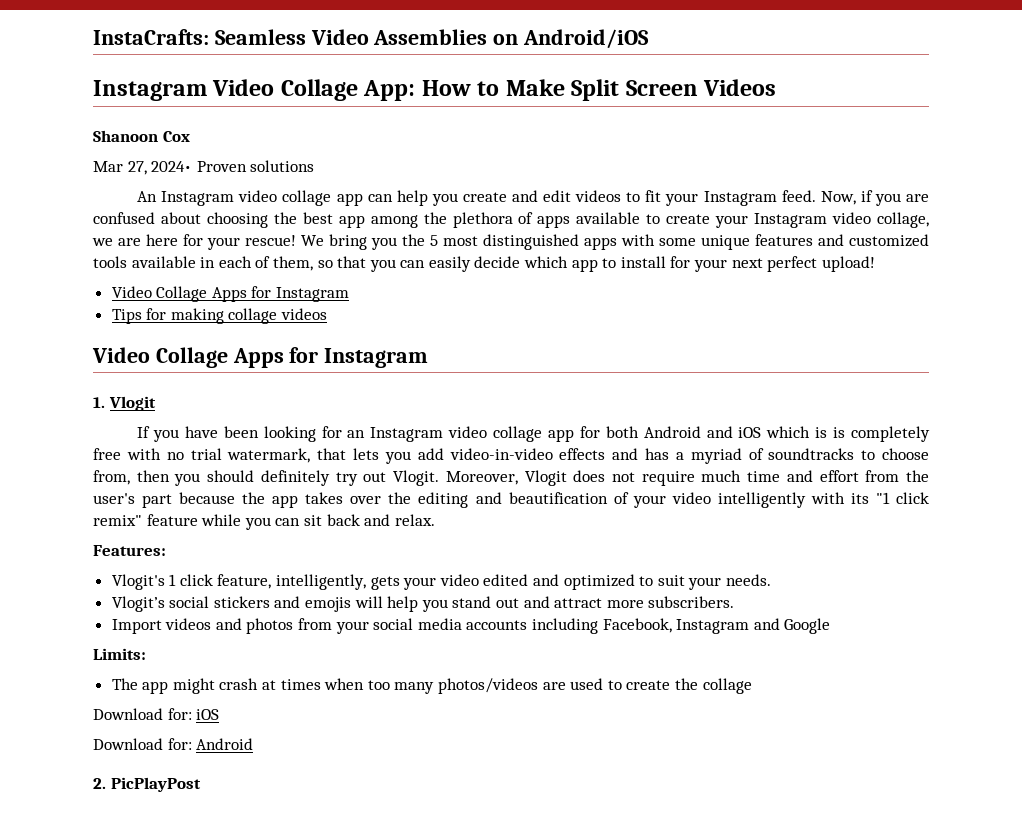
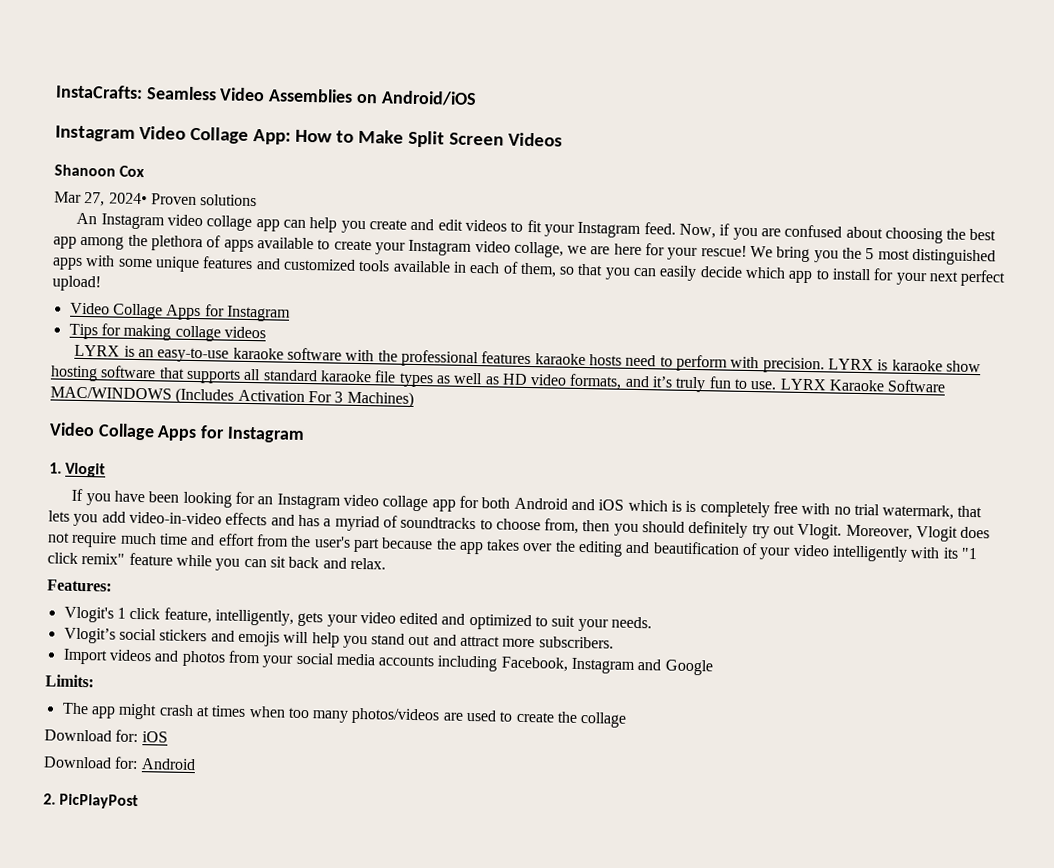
+ LYRX is an easy-to-use karaoke software with the professional features karaoke hosts need to perform with precision. LYRX is karaoke show hosting software that supports all standard karaoke file types as well as HD video formats, and it’s truly fun to use. LYRX Karaoke Software MAC/WINDOWS (Includes Activation For 3 Machines)

